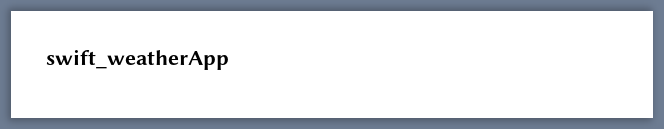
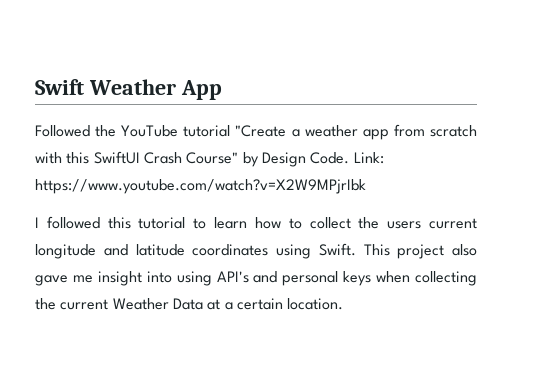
- swift_weatherApp
+ Swift Weather App
+ Followed the YouTube tutorial "Create a weather app from scratch with this SwiftUI Crash Course" by Design Code. Link: https://www.youtube.com/watch?v=X2W9MPjrIbk
+ I followed this tutorial to learn how to collect the users current longitude and latitude coordinates using Swift. This project also gave me insight into using API's and personal keys when collecting the current Weather Data at a certain location.

